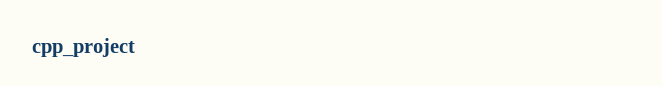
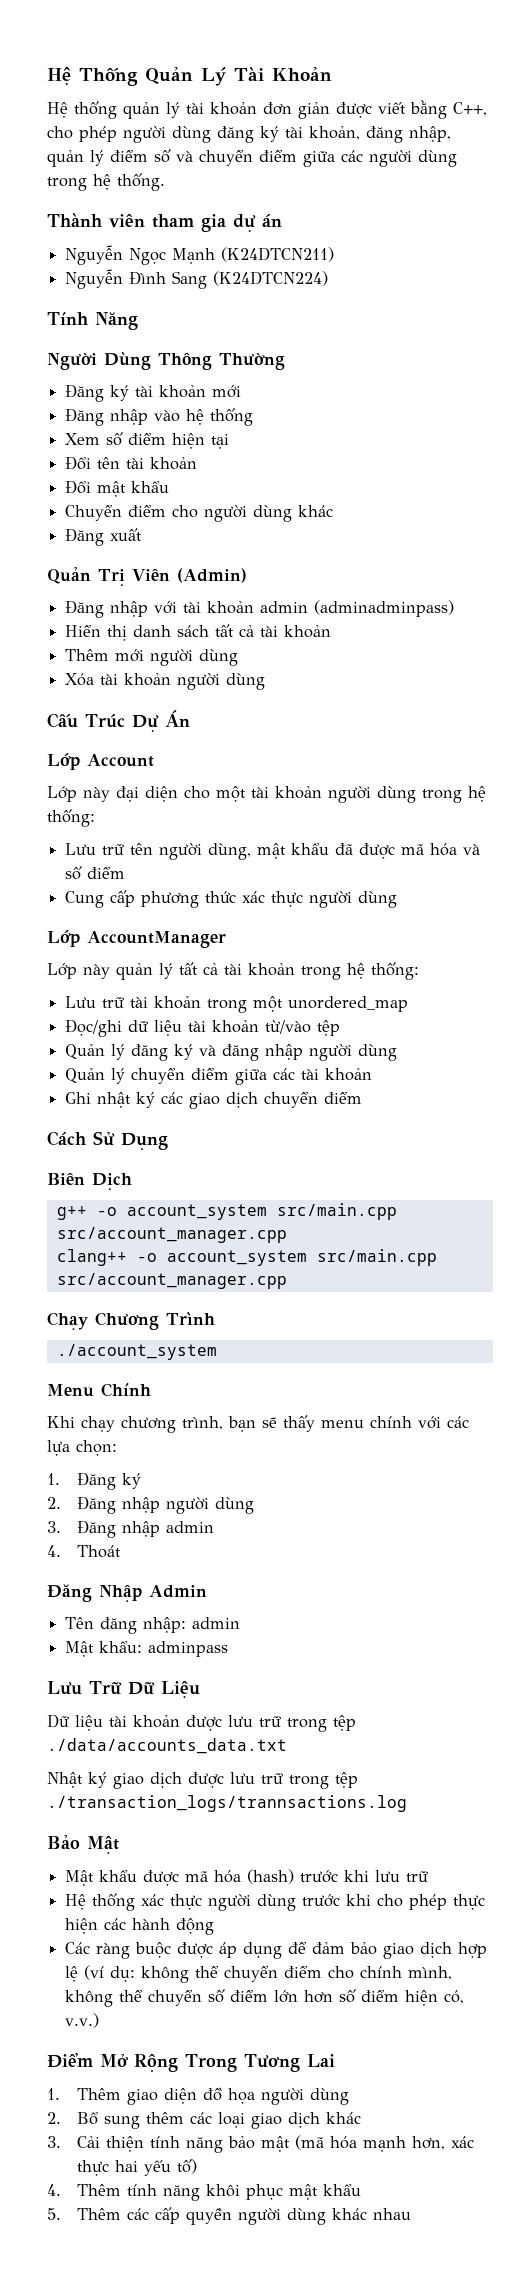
- cpp_project
+ Hệ Thống Quản Lý Tài Khoản
+ Hệ thống quản lý tài khoản đơn giản được viết bằng C++, cho phép người dùng đăng ký tài khoản, đăng nhập, quản lý điểm số và chuyển điểm giữa các người dùng trong hệ thống.
+ Thành viên tham gia dự án
+ Nguyễn Ngọc Mạnh (K24DTCN211)
+ Nguyễn Đình Sang (K24DTCN224)
+ Tính Năng
+ Người Dùng Thông Thường
+ Đăng ký tài khoản mới
+ Đăng nhập vào hệ thống
+ Xem số điểm hiện tại
+ Đổi tên tài khoản
+ Đổi mật khẩu
+ Chuyển điểm cho người dùng khác
+ Đăng xuất
+ Quản Trị Viên (Admin)
+ Đăng nhập với tài khoản admin (adminadminpass)
+ Hiển thị danh sách tất cả tài khoản
+ Thêm mới người dùng
+ Xóa tài khoản người dùng
+ Cấu Trúc Dự Án
+ Lớp Account
+ Lớp này đại diện cho một tài khoản người dùng trong hệ thống:
+ Lưu trữ tên người dùng, mật khẩu đã được mã hóa và số điểm
+ Cung cấp phương thức xác thực người dùng
+ Lớp AccountManager
+ Lớp này quản lý tất cả tài khoản trong hệ thống:
+ Lưu trữ tài khoản trong một unordered_map
+ Đọc/ghi dữ liệu tài khoản từ/vào tệp
+ Quản lý đăng ký và đăng nhập người dùng
+ Quản lý chuyển điểm giữa các tài khoản
+ Ghi nhật ký các giao dịch chuyển điểm
+ Cách Sử Dụng
+ Biên Dịch
+ g++ -o account_system src/main.cpp src/account_manager.cpp
+ clang++ -o account_system src/main.cpp src/account_manager.cpp
+ Chạy Chương Trình
+ ./account_system
+ Menu Chính
+ Khi chạy chương trình, bạn sẽ thấy menu chính với các lựa chọn:
+ 1. Đăng ký
+ 2. Đăng nhập người dùng
+ 3. Đăng nhập admin
+ 4. Thoát
+ Đăng Nhập Admin
+ Tên đăng nhập: admin
+ Mật khẩu: adminpass
+ Lưu Trữ Dữ Liệu
+ Dữ liệu tài khoản được lưu trữ trong tệp ./data/accounts_data.txt
+ Nhật ký giao dịch được lưu trữ trong tệp ./transaction_logs/trannsactions.log
+ Bảo Mật
+ Mật khẩu được mã hóa (hash) trước khi lưu trữ
+ Hệ thống xác thực người dùng trước khi cho phép thực hiện các hành động
+ Các ràng buộc được áp dụng để đảm bảo giao dịch hợp lệ (ví dụ: không thể chuyển điểm cho chính mình, không thể chuyển số điểm lớn hơn số điểm hiện có, v.v.)
+ Điểm Mở Rộng Trong Tương Lai
+ 1. Thêm giao diện đồ họa người dùng
+ 2. Bổ sung thêm các loại giao dịch khác
+ 3. Cải thiện tính năng bảo mật (mã hóa mạnh hơn, xác thực hai yếu tố)
+ 4. Thêm tính năng khôi phục mật khẩu
+ 5. Thêm các cấp quyền người dùng khác nhau

